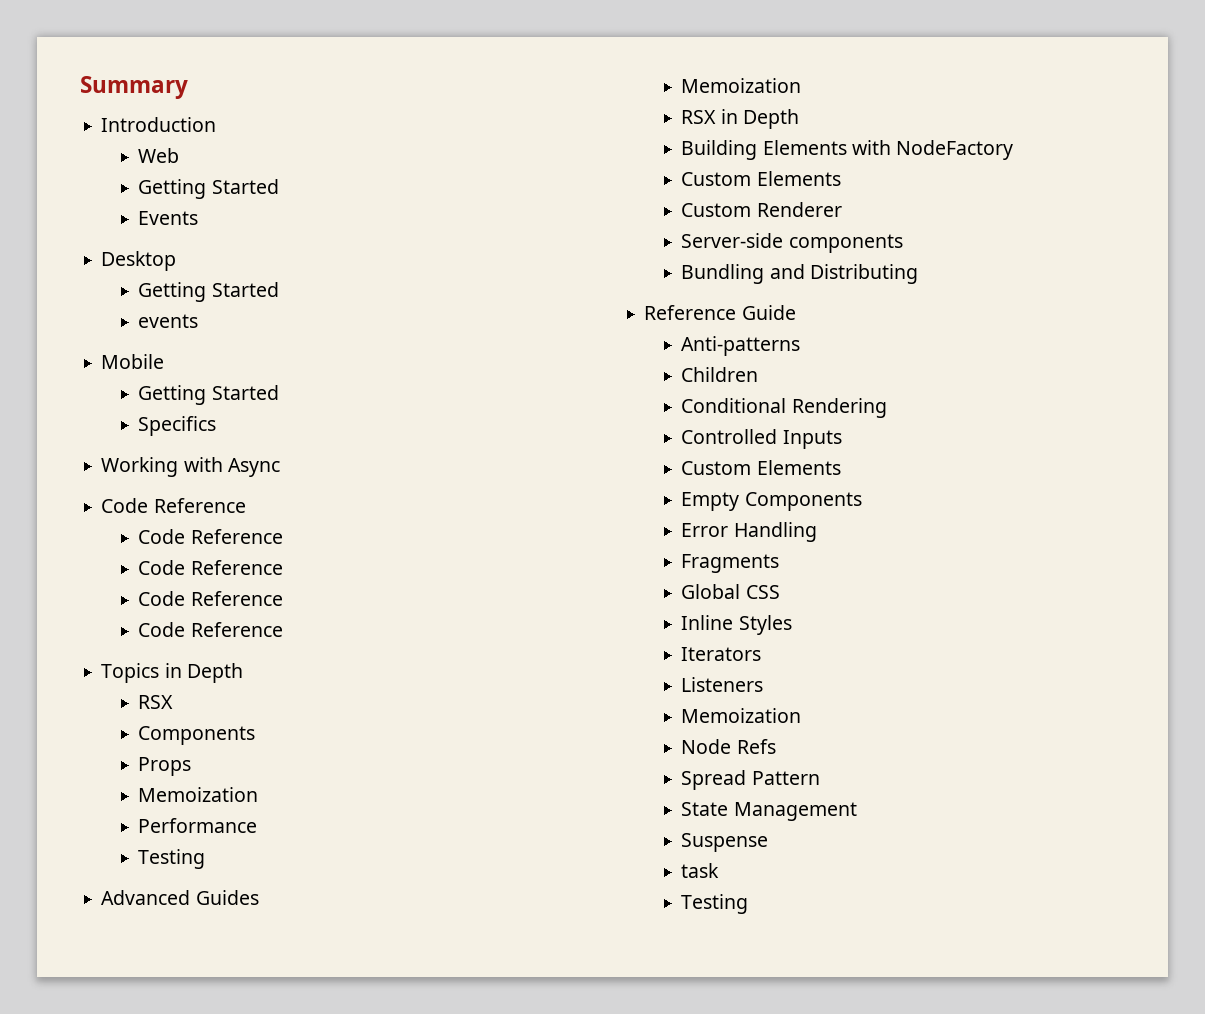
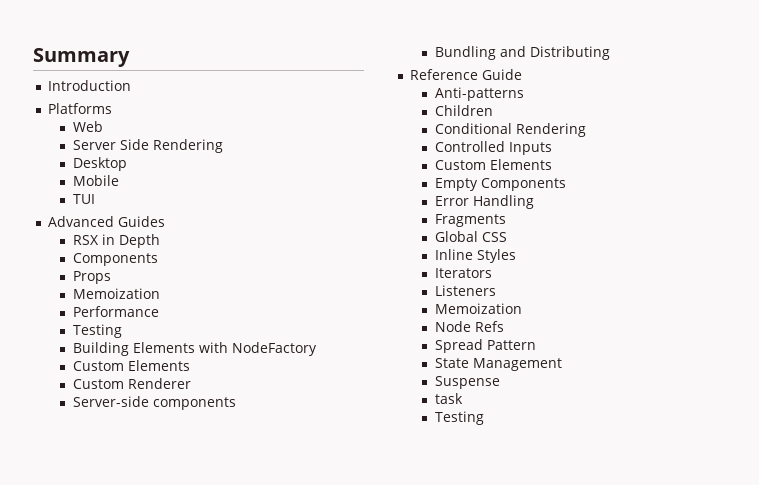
+ Platforms
  Web
- Getting Started
- Events
+ Server Side Rendering
  Desktop
- Getting Started
- events
  Mobile
- Getting Started
- Specifics
- Working with Async
- Code Reference
- Code Reference
- Code Reference
- Code Reference
- Code Reference
- Topics in Depth
- RSX
+ TUI
+ Advanced Guides
+ RSX in Depth
- Advanced Guides
- Memoization
- RSX in Depth

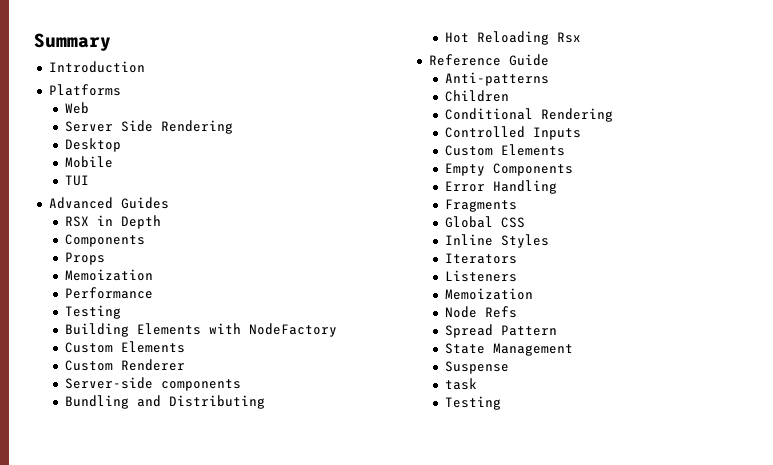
+ Hot Reloading Rsx

